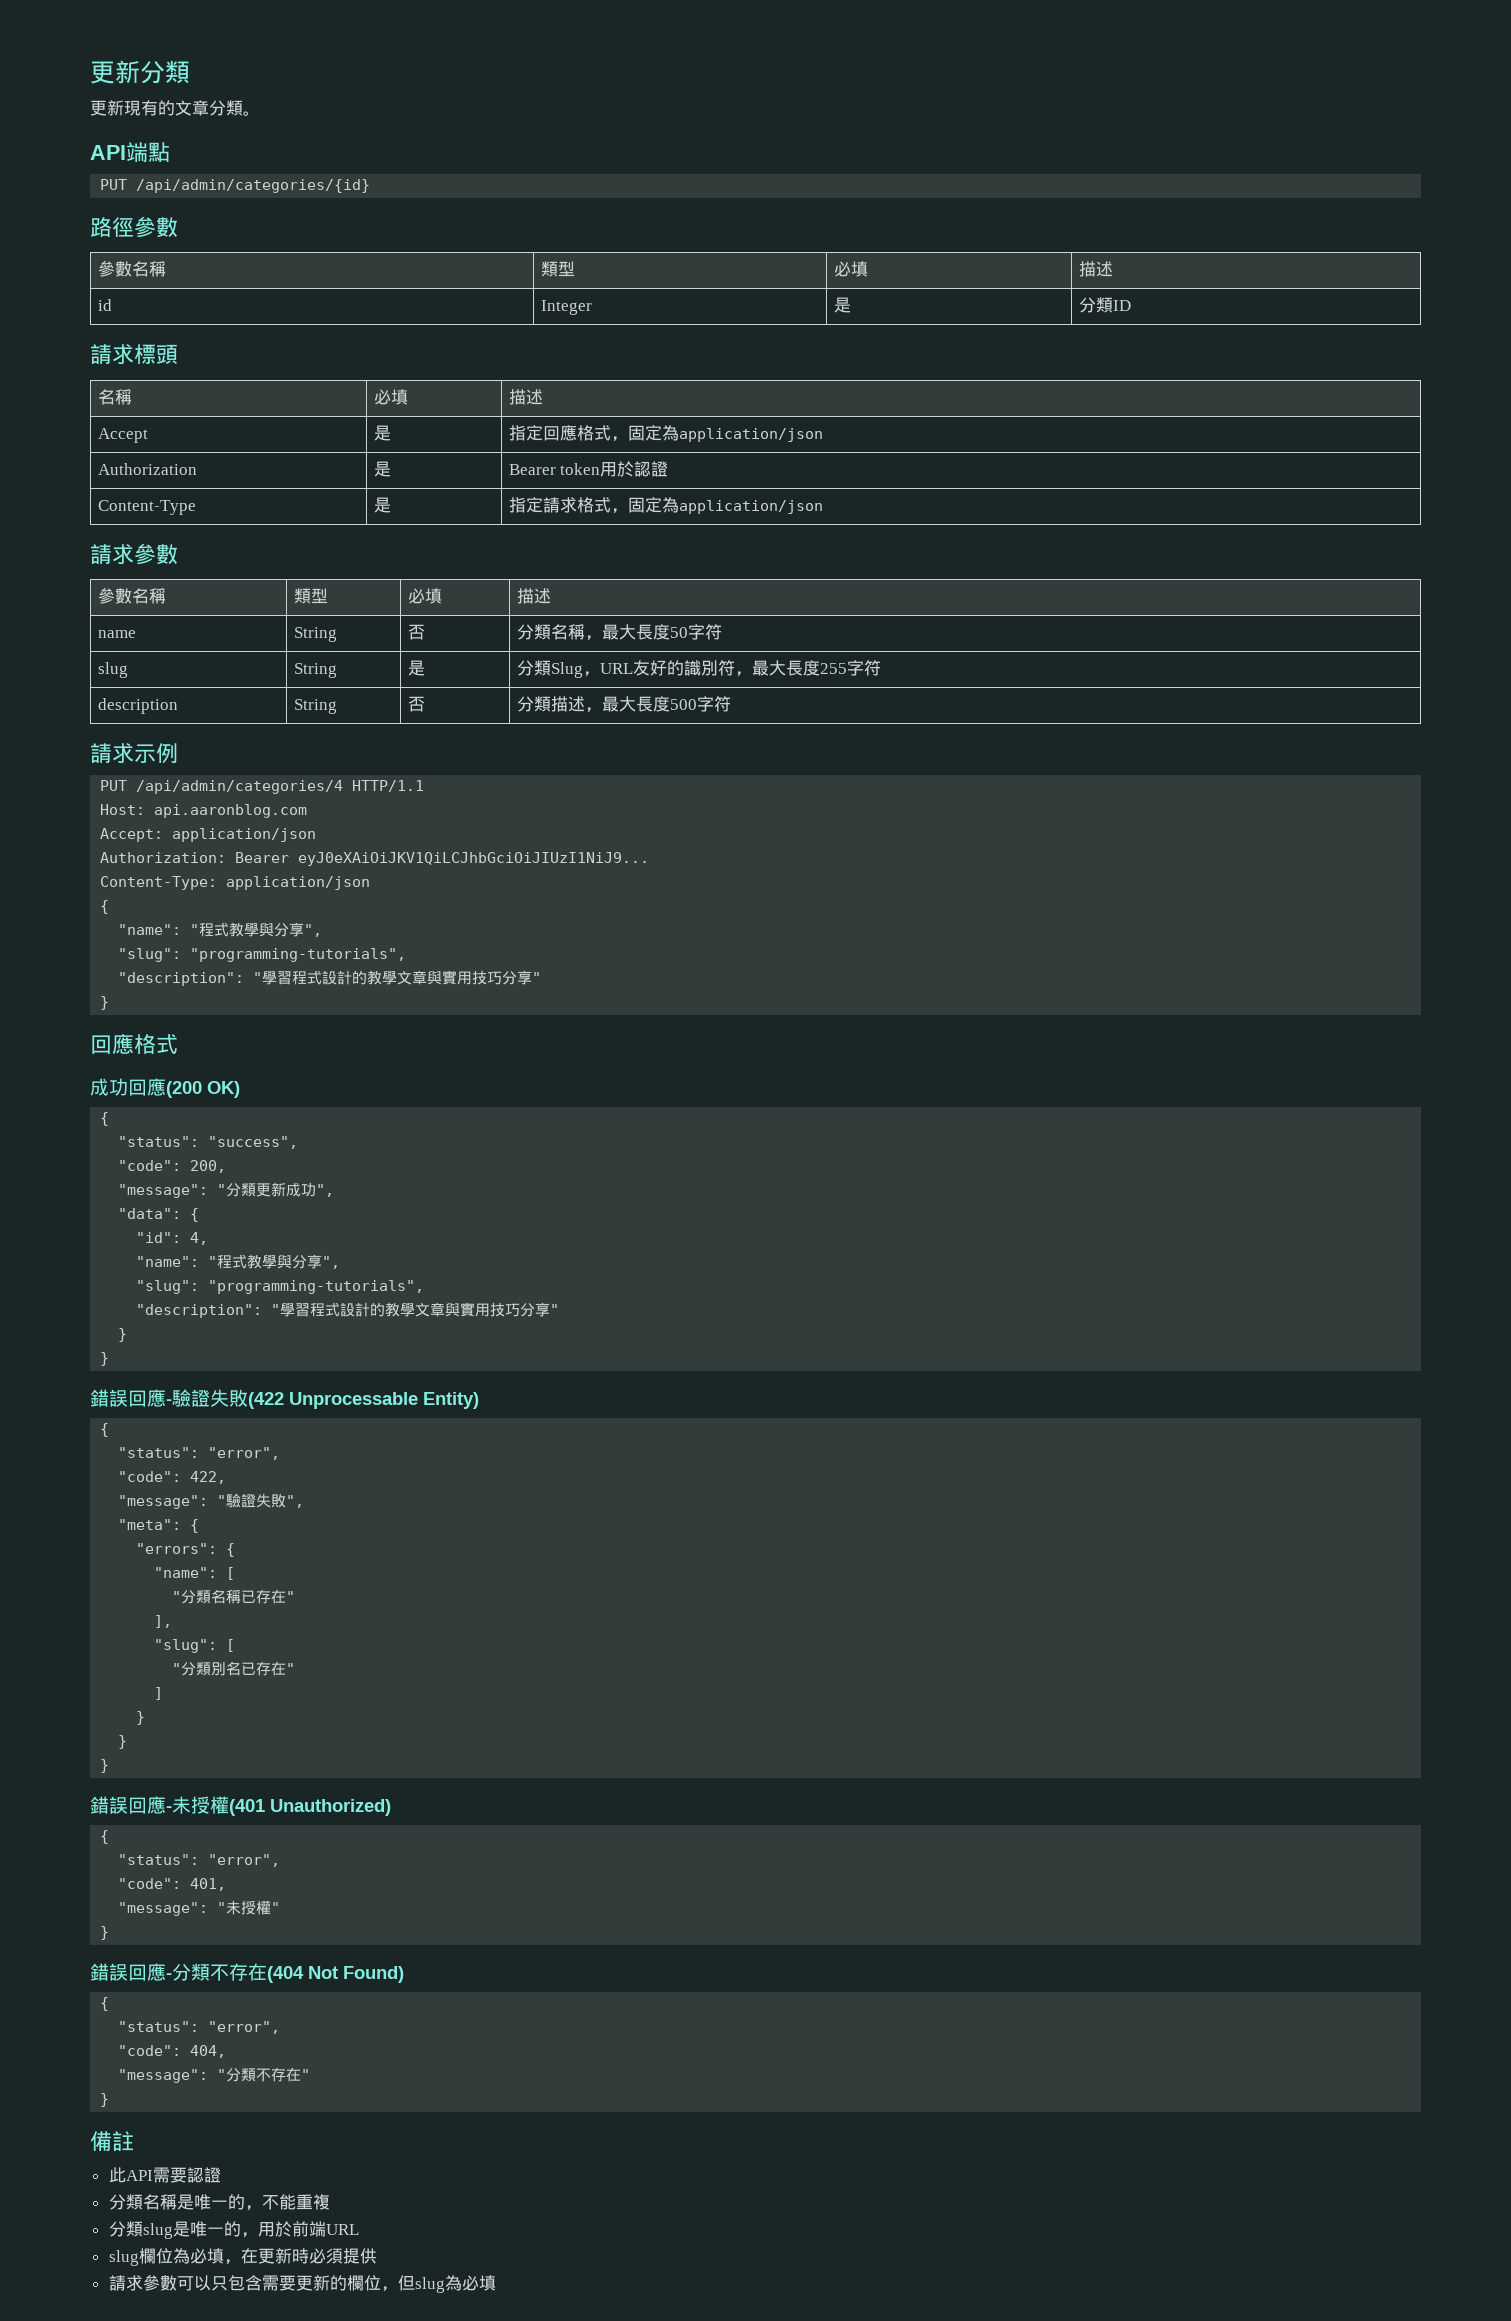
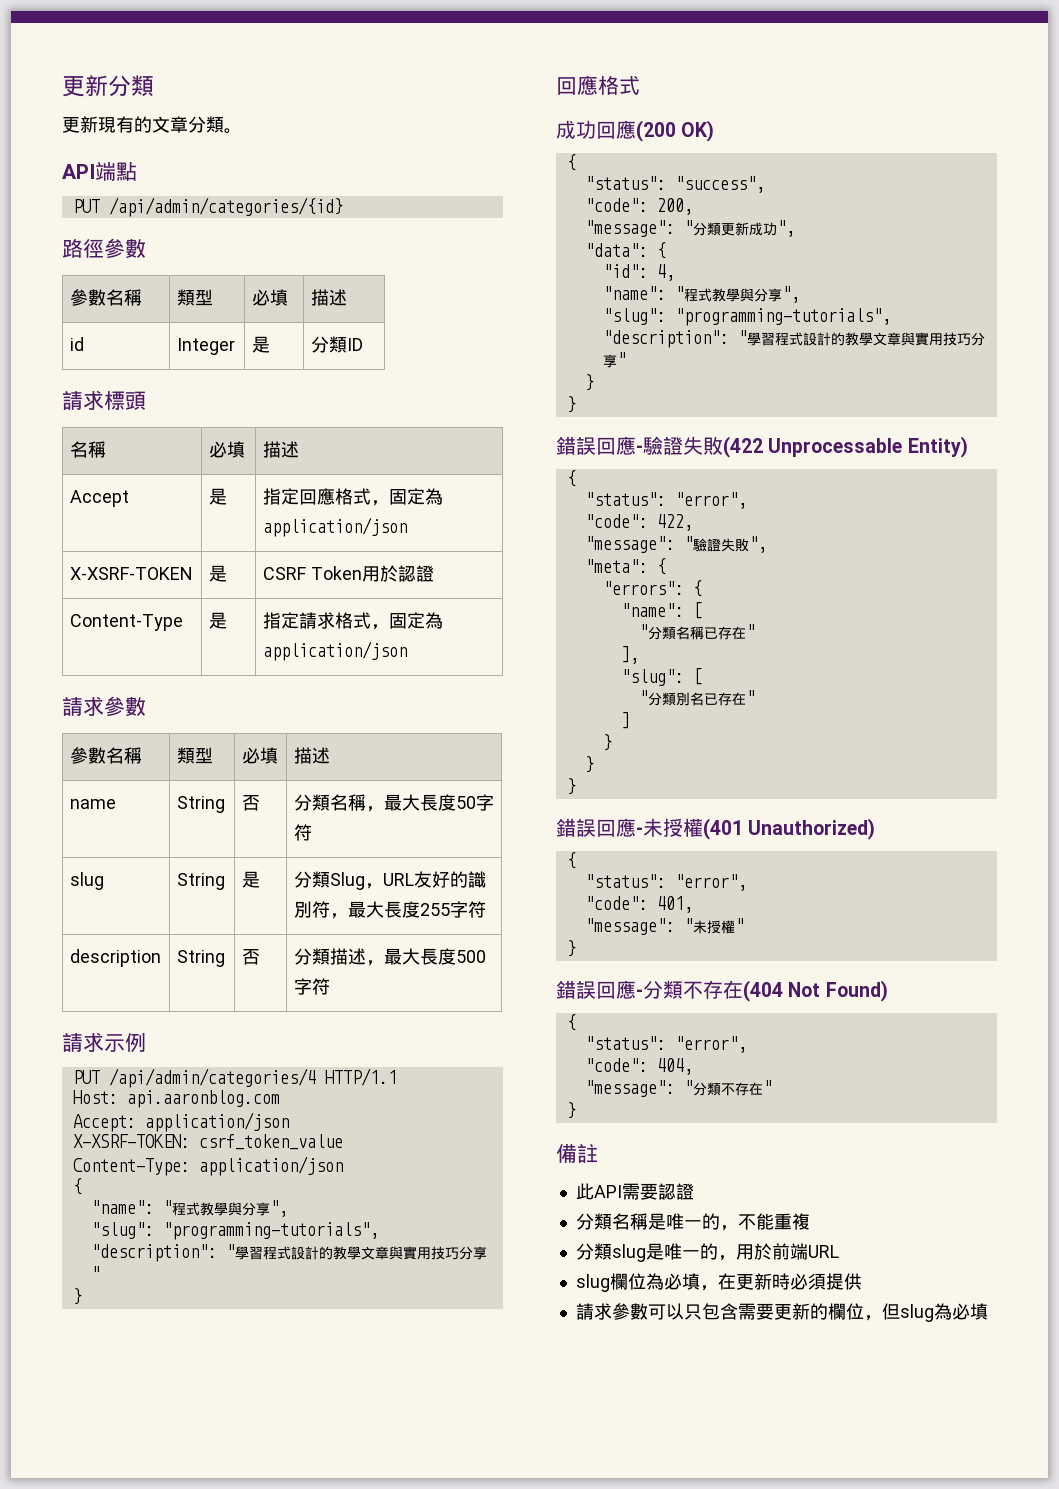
- Authorization | 是 | Bearer token用於認證
+ X-XSRF-TOKEN | 是 | CSRF Token用於認證
- Authorization: Bearer eyJ0eXAiOiJKV1QiLCJhbGciOiJIUzI1NiJ9...
+ X-XSRF-TOKEN: csrf_token_value

